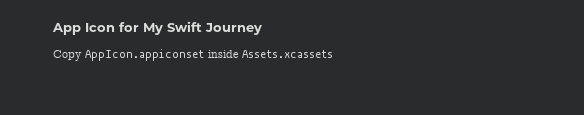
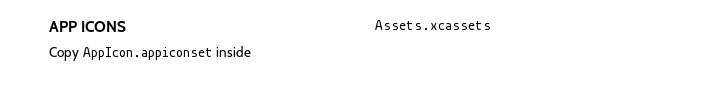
- App Icon for My Swift Journey
+ APP ICONS

